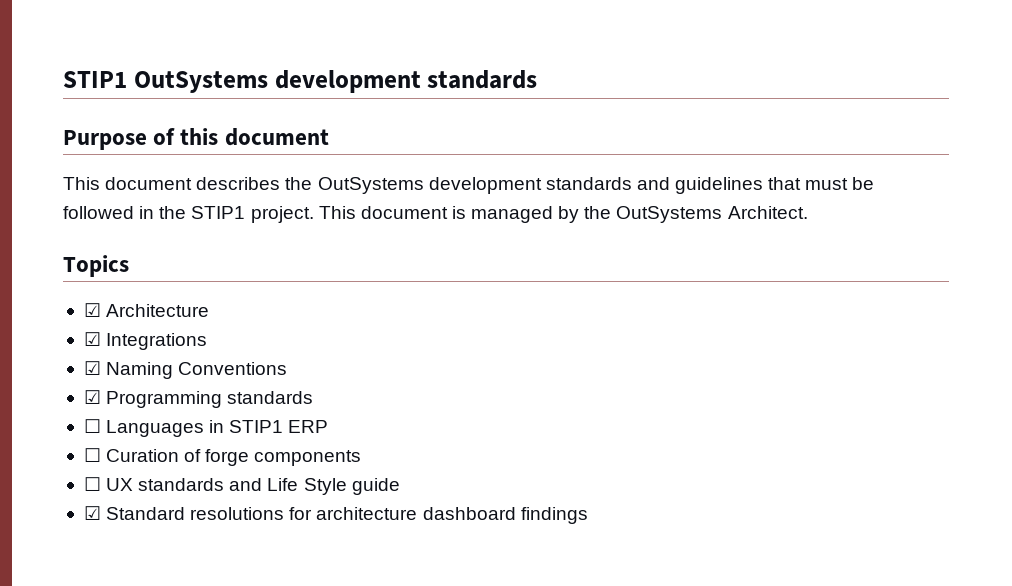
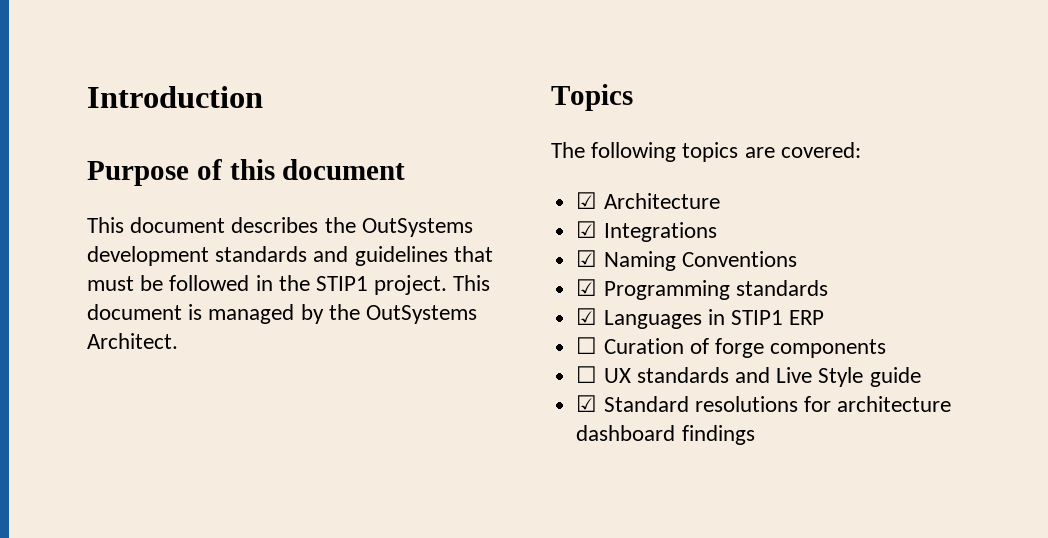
- STIP1 OutSystems development standards
+ Introduction
+ The following topics are covered:
- ☐ Languages in STIP1 ERP
+ ☑ Languages in STIP1 ERP
- ☐ UX standards and Life Style guide
+ ☐ UX standards and Live Style guide

